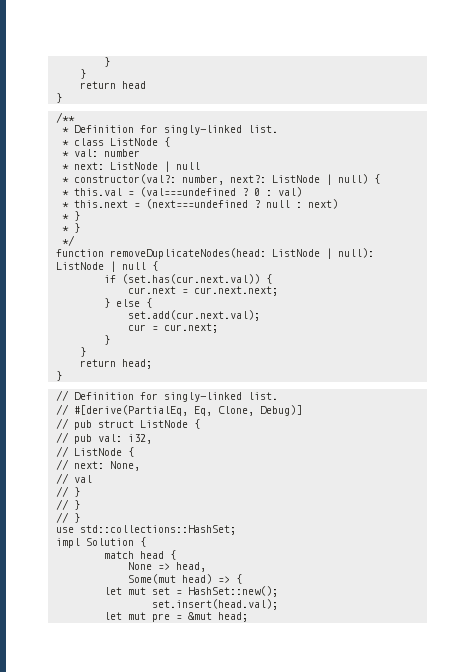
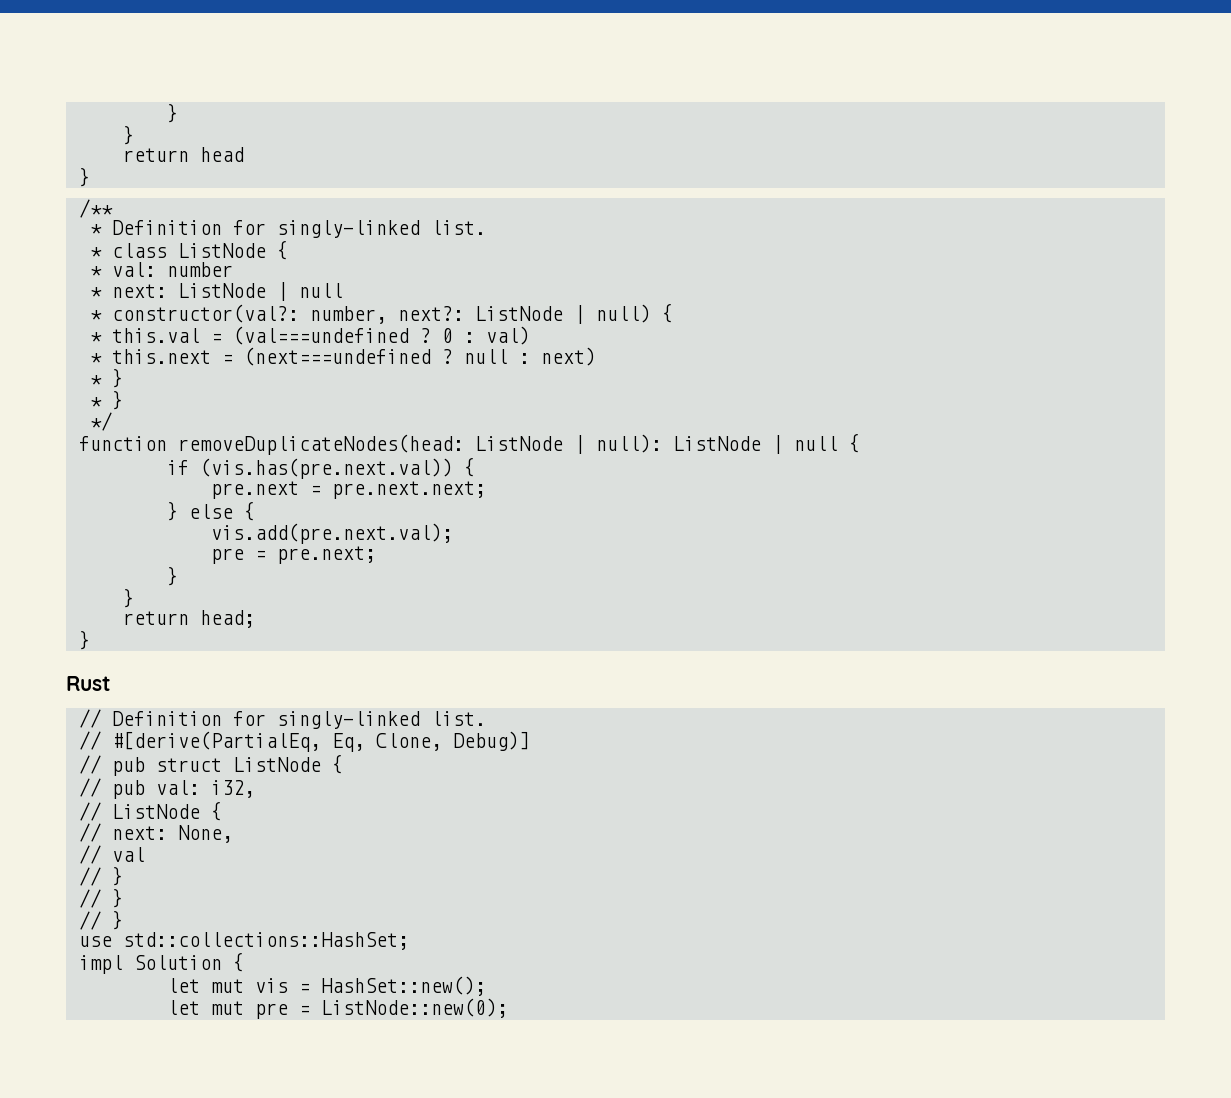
- if (set.has(cur.next.val)) {
- cur.next = cur.next.next;
+ if (vis.has(pre.next.val)) {
+ pre.next = pre.next.next;
- set.add(cur.next.val);
- cur = cur.next;
+ vis.add(pre.next.val);
+ pre = pre.next;
+ Rust
- match head {
- None => head,
- Some(mut head) => {
- let mut set = HashSet::new();
+ let mut vis = HashSet::new();
- set.insert(head.val);
- let mut pre = &mut head;
+ let mut pre = ListNode::new(0);

